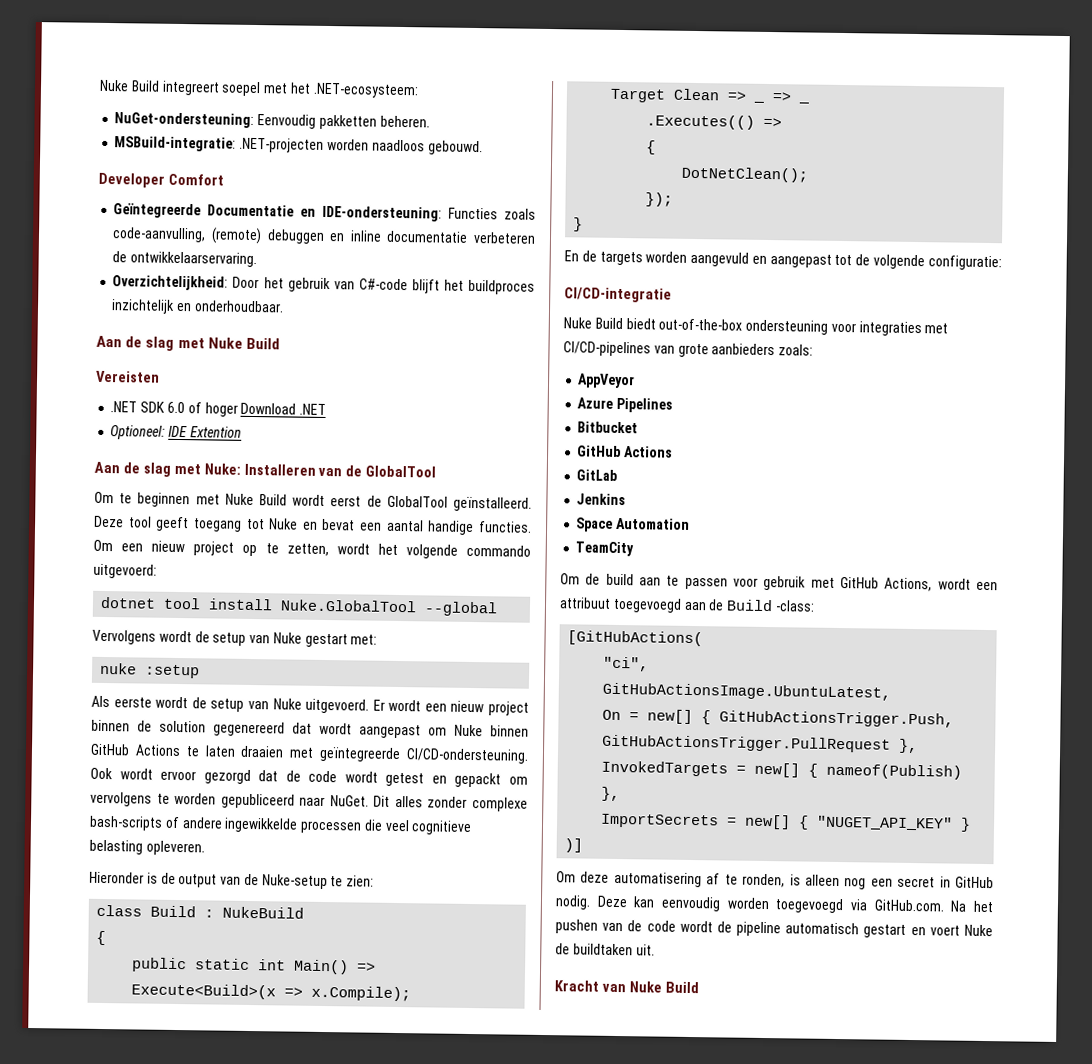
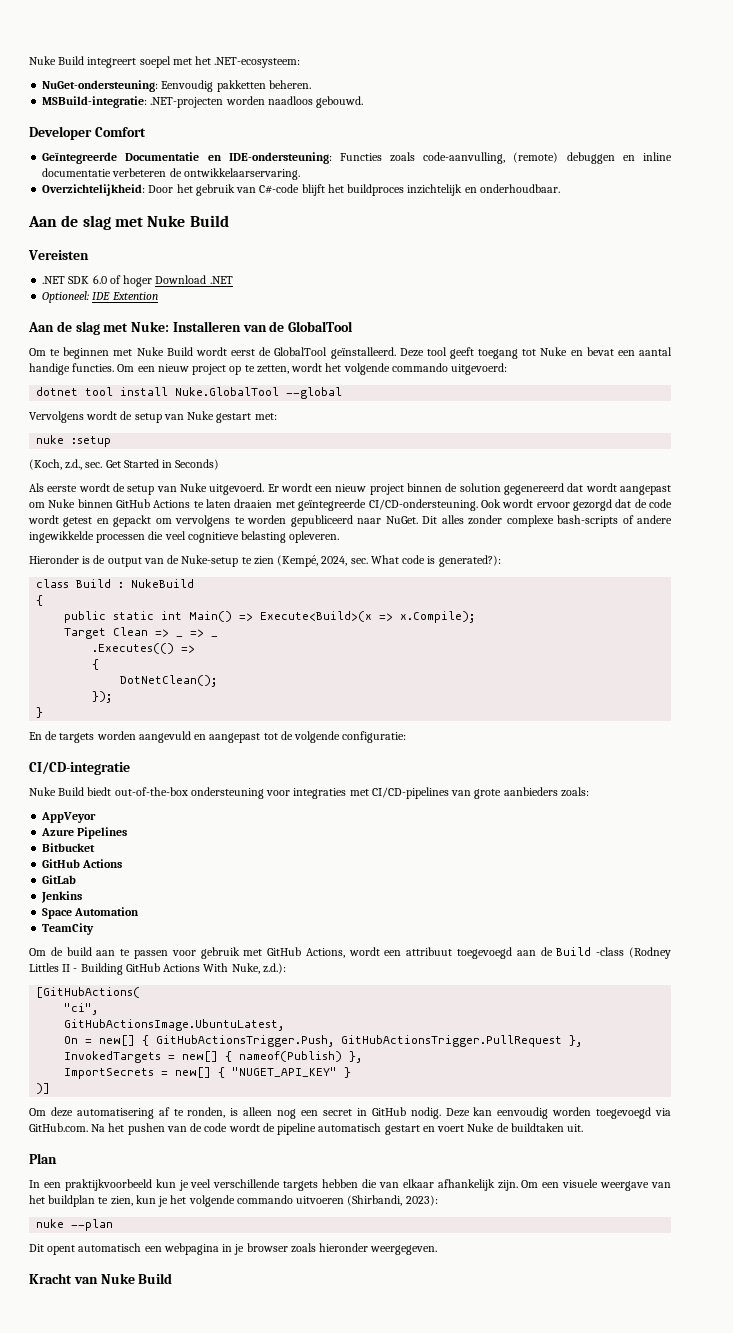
+ (Koch, z.d., sec. Get Started in Seconds)
- Hieronder is de output van de Nuke-setup te zien:
+ Hieronder is de output van de Nuke-setup te zien (Kempé, 2024, sec. What code is generated?):
- Om de build aan te passen voor gebruik met GitHub Actions, wordt een attribuut toegevoegd aan de Build -class:
+ Om de build aan te passen voor gebruik met GitHub Actions, wordt een attribuut toegevoegd aan de Build -class (Rodney Littles II - Building GitHub Actions With Nuke, z.d.):
+ Plan
+ In een praktijkvoorbeeld kun je veel verschillende targets hebben die van elkaar afhankelijk zijn. Om een visuele weergave van het buildplan te zien, kun je het volgende commando uitvoeren (Shirbandi, 2023):
+ nuke --plan
+ Dit opent automatisch een webpagina in je browser zoals hieronder weergegeven.

